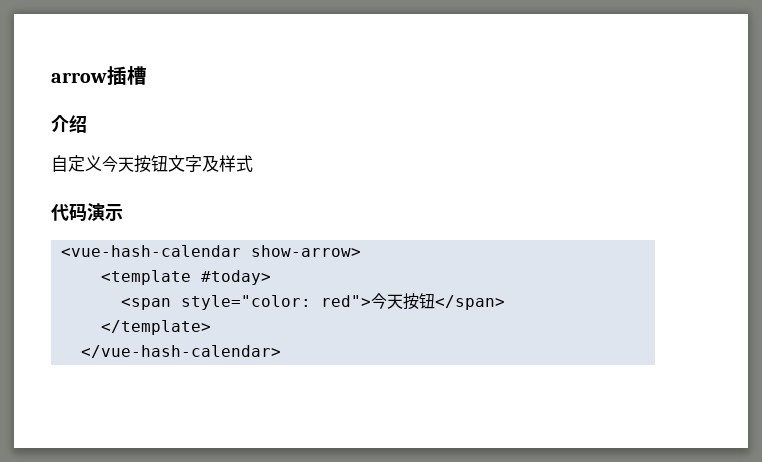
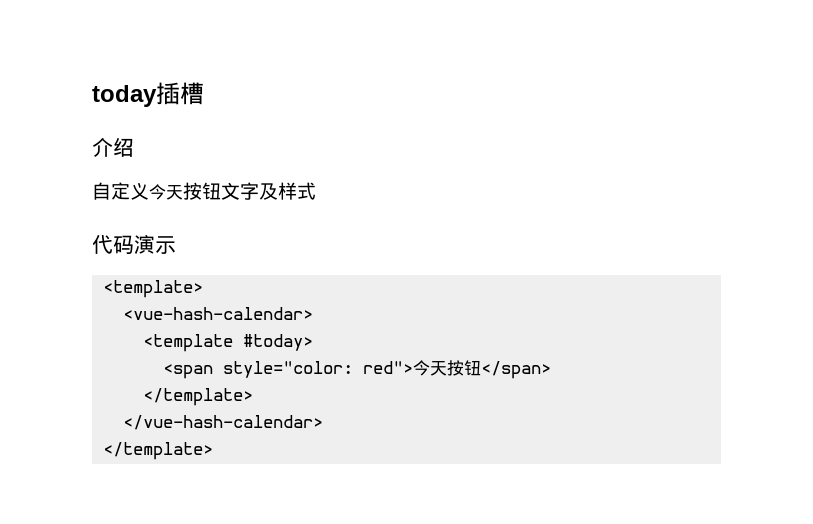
- arrow插槽
+ today插槽
- <vue-hash-calendar show-arrow>
+ <template>
+ <vue-hash-calendar>
  </vue-hash-calendar>
+ </template>

